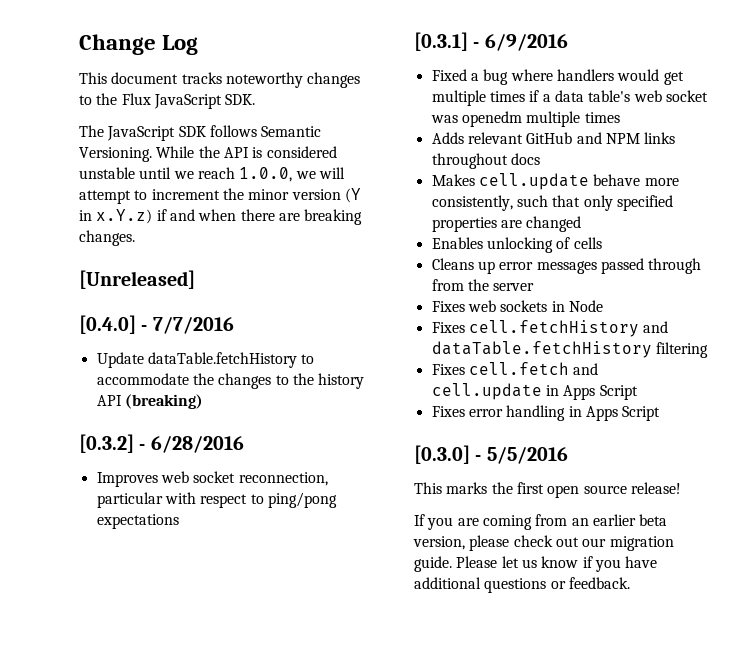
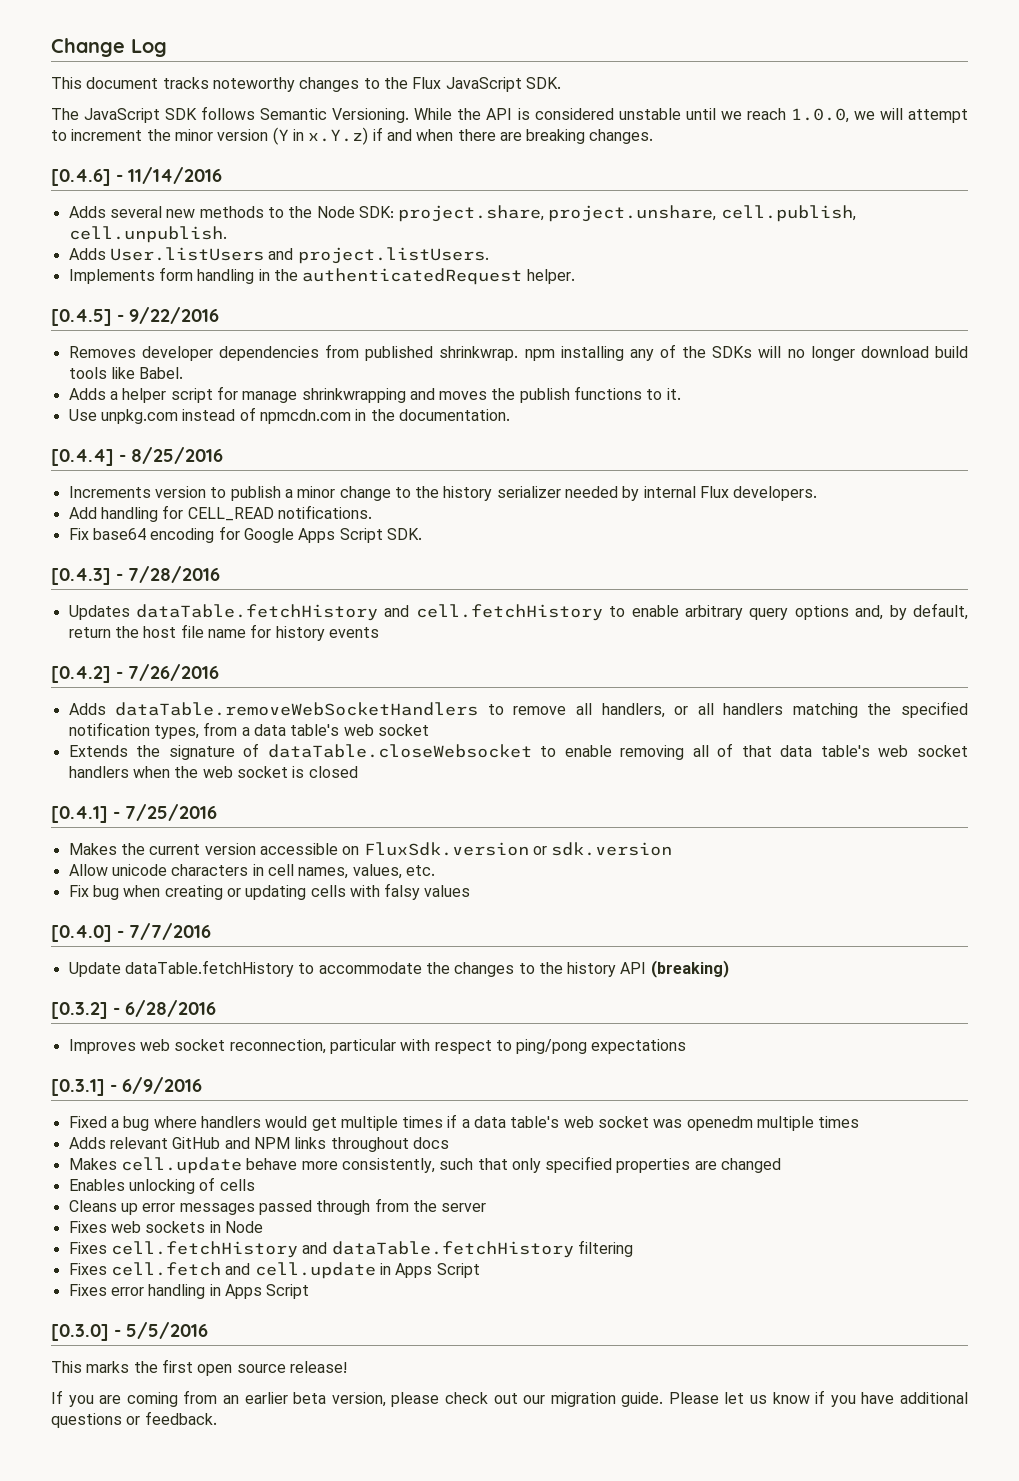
- [Unreleased]
+ [0.4.6] - 11/14/2016
+ Adds several new methods to the Node SDK: project.share, project.unshare, cell.publish, cell.unpublish.
+ Adds User.listUsers and project.listUsers.
+ Implements form handling in the authenticatedRequest helper.
+ [0.4.5] - 9/22/2016
+ Removes developer dependencies from published shrinkwrap. npm installing any of the SDKs will no longer download build tools like Babel.
+ Adds a helper script for manage shrinkwrapping and moves the publish functions to it.
+ Use unpkg.com instead of npmcdn.com in the documentation.
+ [0.4.4] - 8/25/2016
+ Increments version to publish a minor change to the history serializer needed by internal Flux developers.
+ Add handling for CELL_READ notifications.
+ Fix base64 encoding for Google Apps Script SDK.
+ [0.4.3] - 7/28/2016
+ Updates dataTable.fetchHistory and cell.fetchHistory to enable arbitrary query options and, by default, return the host file name for history events
+ [0.4.2] - 7/26/2016
+ Adds dataTable.removeWebSocketHandlers to remove all handlers, or all handlers matching the specified notification types, from a data table's web socket
+ Extends the signature of dataTable.closeWebsocket to enable removing all of that data table's web socket handlers when the web socket is closed
+ [0.4.1] - 7/25/2016
+ Makes the current version accessible on FluxSdk.version or sdk.version
+ Allow unicode characters in cell names, values, etc.
+ Fix bug when creating or updating cells with falsy values

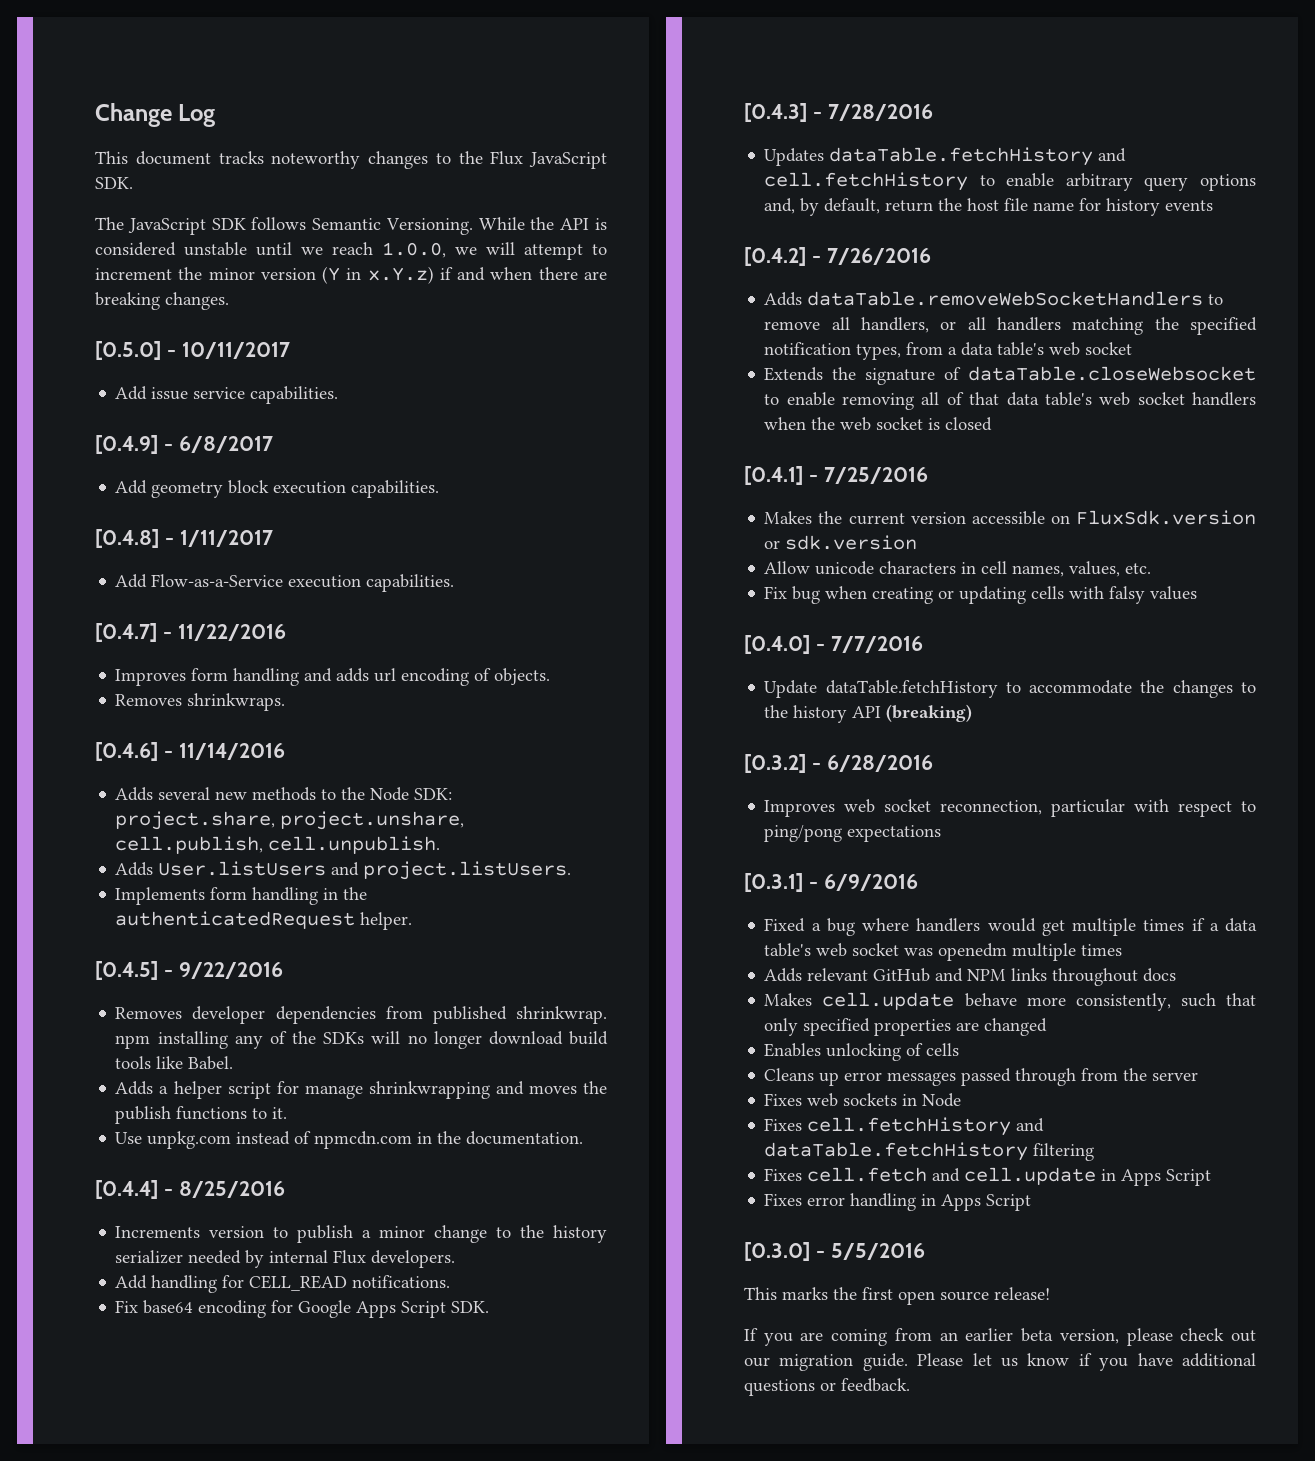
+ [0.5.0] - 10/11/2017
+ Add issue service capabilities.
+ [0.4.9] - 6/8/2017
+ Add geometry block execution capabilities.
+ [0.4.8] - 1/11/2017
+ Add Flow-as-a-Service execution capabilities.
+ [0.4.7] - 11/22/2016
+ Improves form handling and adds url encoding of objects.
+ Removes shrinkwraps.

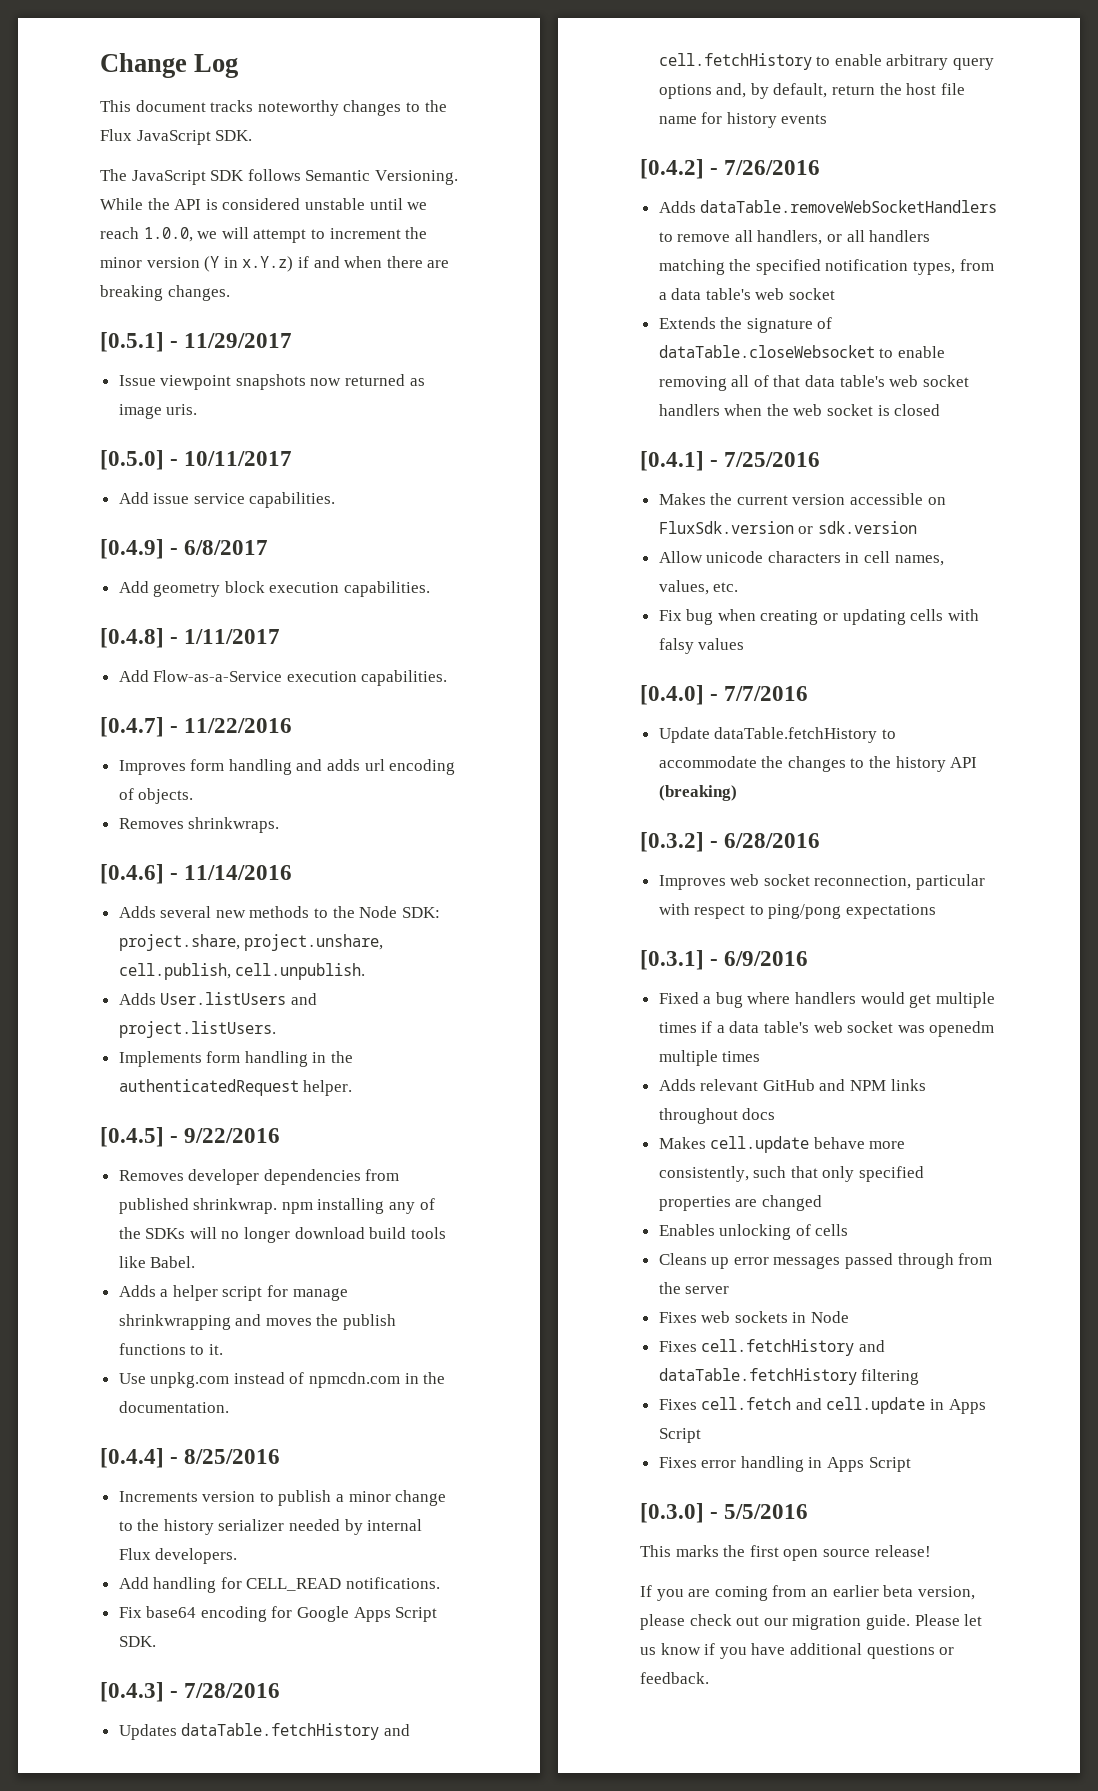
+ [0.5.1] - 11/29/2017
+ Issue viewpoint snapshots now returned as image uris.

